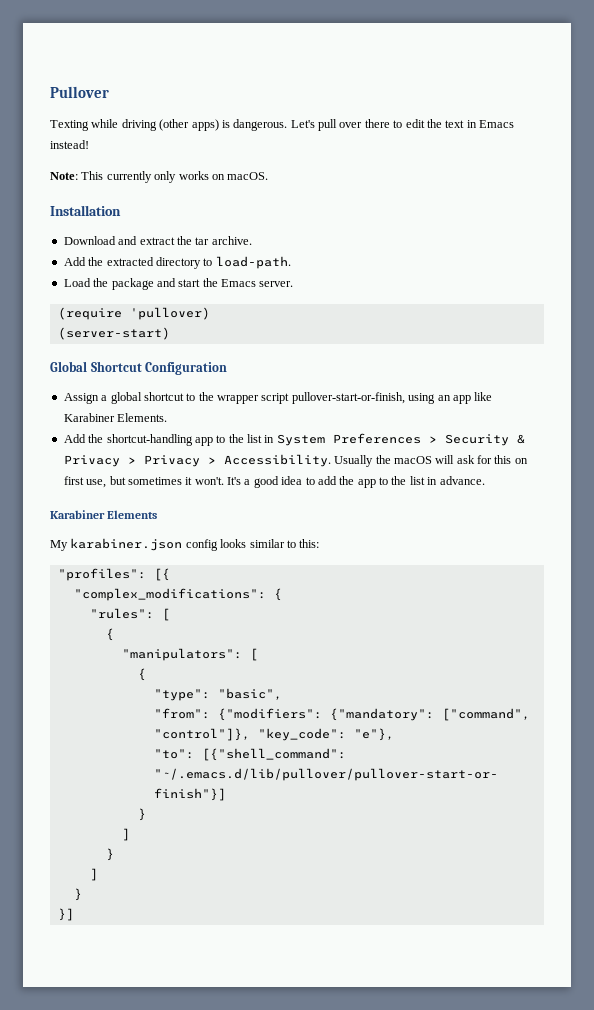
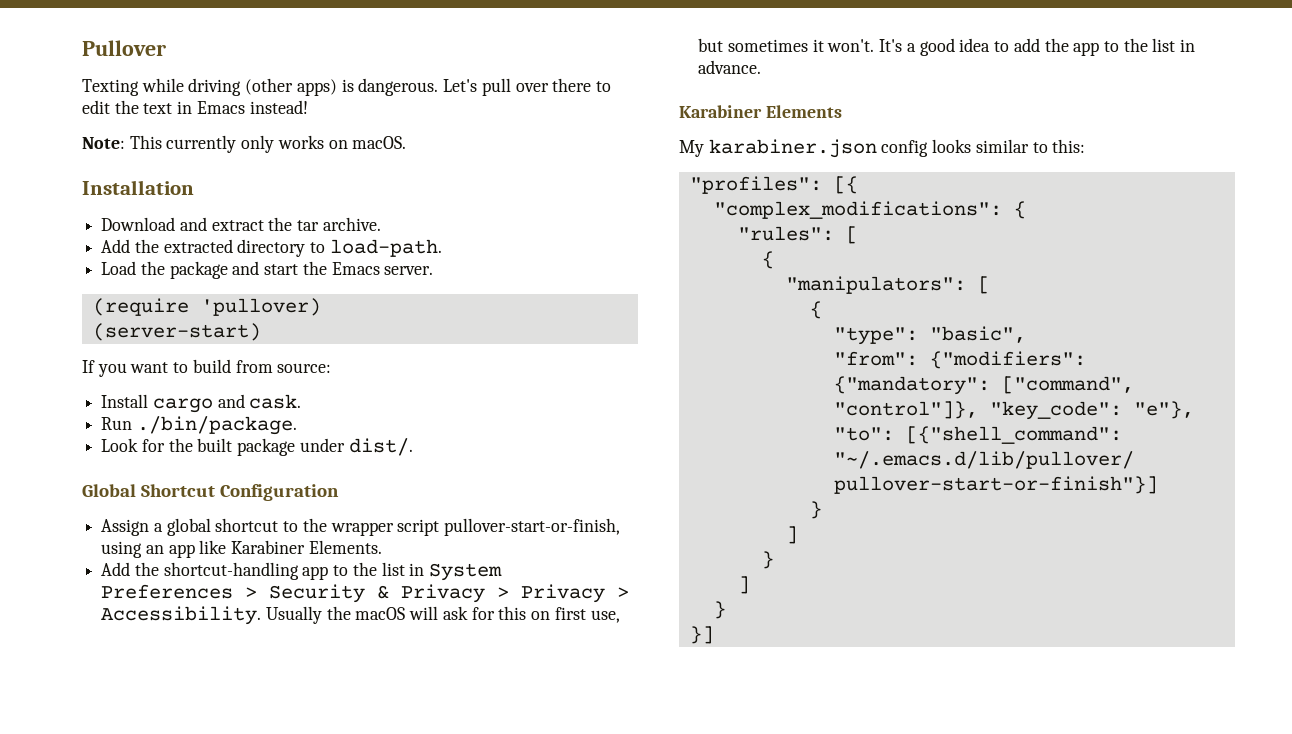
+ If you want to build from source:
+ Install cargo and cask.
+ Run ./bin/package.
+ Look for the built package under dist/.

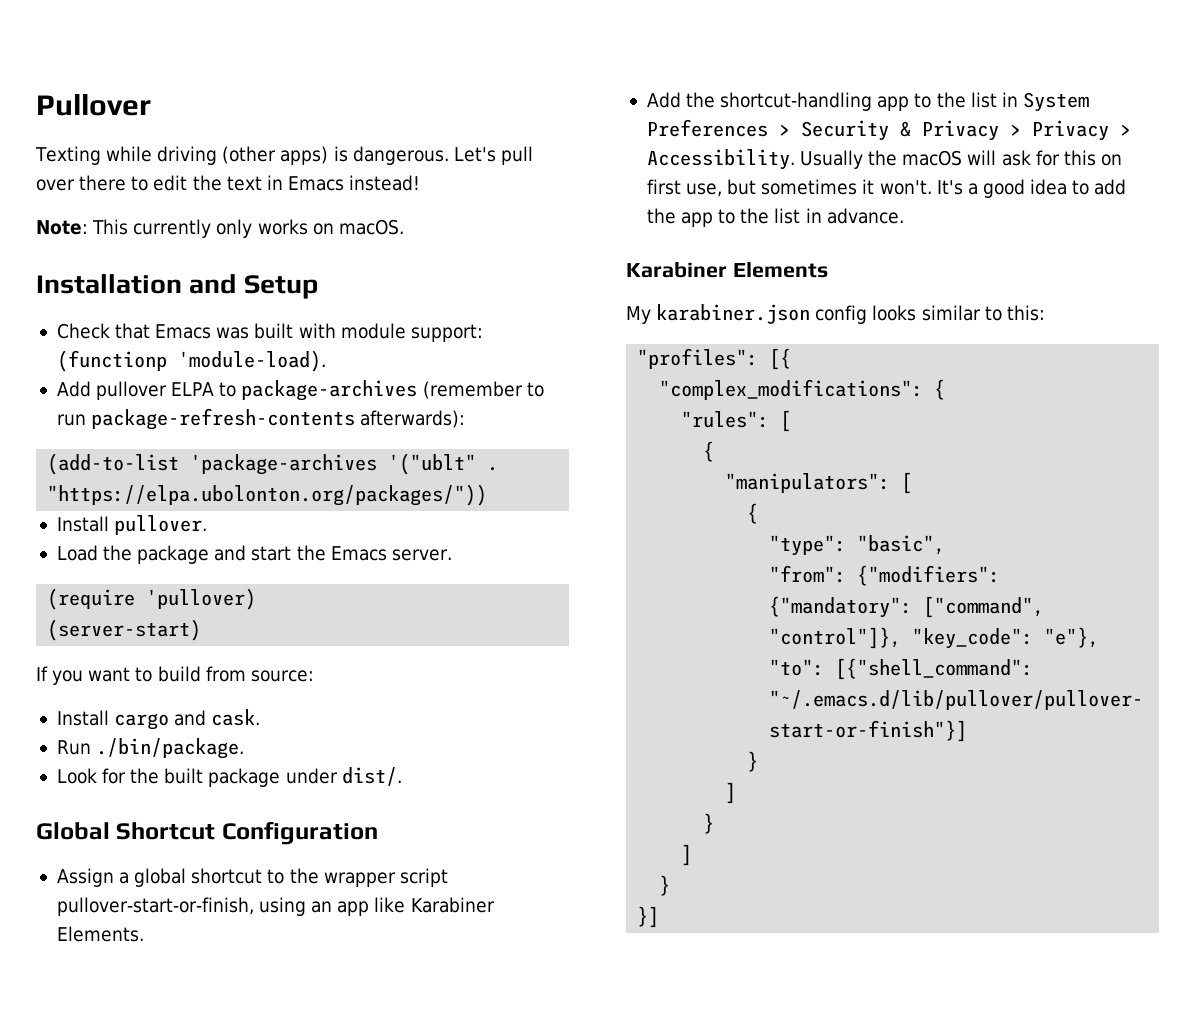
- Installation
- Download and extract the tar archive.
- Add the extracted directory to load-path.
+ Installation and Setup
+ Check that Emacs was built with module support: (functionp 'module-load).
+ Add pullover ELPA to package-archives (remember to run package-refresh-contents afterwards):
+ (add-to-list 'package-archives '("ublt" . "https://elpa.ubolonton.org/packages/"))
+ Install pullover.

